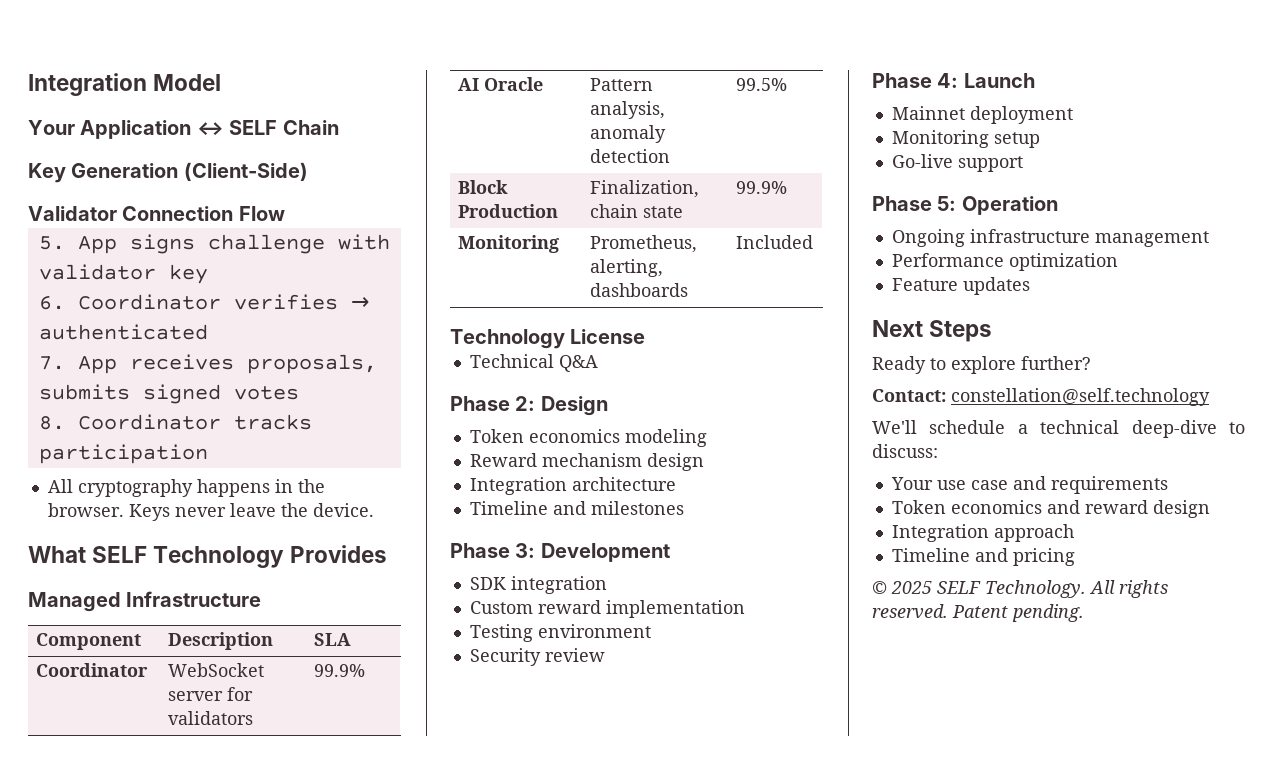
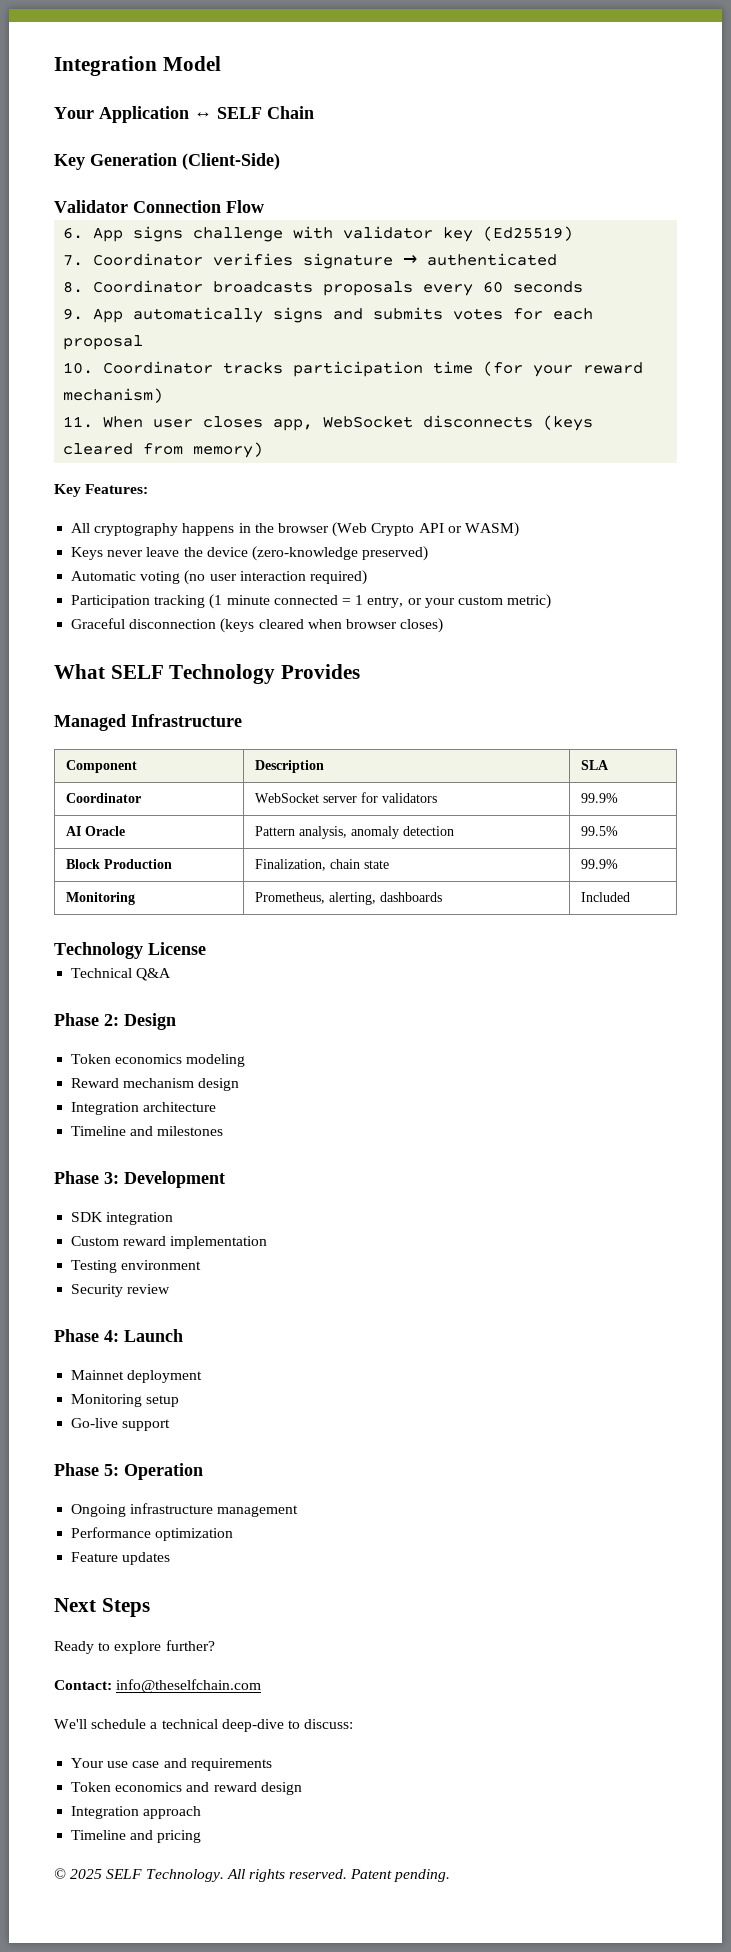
- 5. App signs challenge with validator key
- 6. Coordinator verifies → authenticated
+ 6. App signs challenge with validator key (Ed25519)
+ 7. Coordinator verifies signature → authenticated
- 7. App receives proposals, submits signed votes
- 8. Coordinator tracks participation
+ 8. Coordinator broadcasts proposals every 60 seconds
+ 9. App automatically signs and submits votes for each proposal
+ 10. Coordinator tracks participation time (for your reward mechanism)
+ 11. When user closes app, WebSocket disconnects (keys cleared from memory)
+ Key Features:
- All cryptography happens in the browser. Keys never leave the device.
+ All cryptography happens in the browser (Web Crypto API or WASM)
+ Keys never leave the device (zero-knowledge preserved)
+ Automatic voting (no user interaction required)
+ Participation tracking (1 minute connected = 1 entry, or your custom metric)
+ Graceful disconnection (keys cleared when browser closes)
- Contact: constellation@self.technology
+ Contact: info@theselfchain.com

